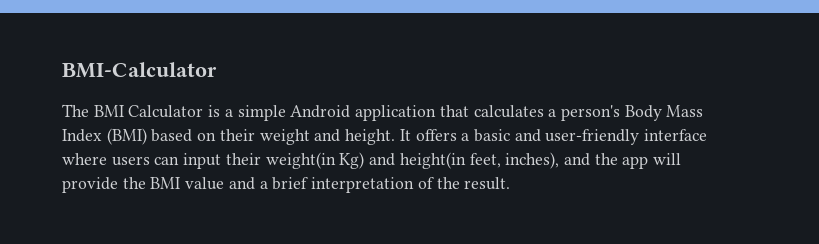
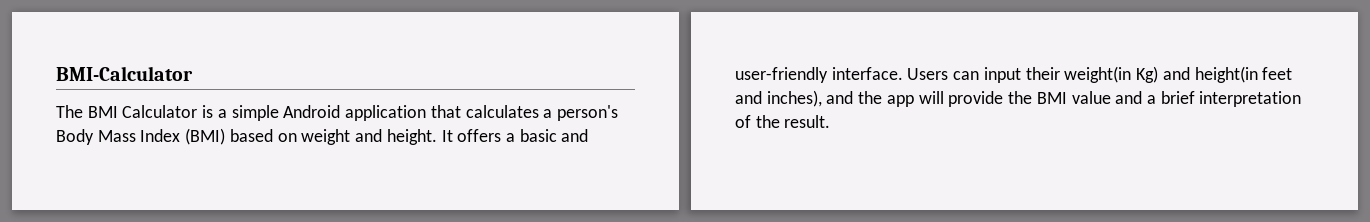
- The BMI Calculator is a simple Android application that calculates a person's Body Mass Index (BMI) based on their weight and height.
+ The BMI Calculator is a simple Android application that calculates a person's Body Mass Index (BMI) based on weight and height.
- It offers a basic and user-friendly interface where users can input their weight(in Kg) and height(in feet, inches), and the app will provide the BMI value and a brief interpretation of the result.
+ It offers a basic and user-friendly interface. Users can input their weight(in Kg) and height(in feet and inches), and the app will provide the BMI value and a brief interpretation of the result.

